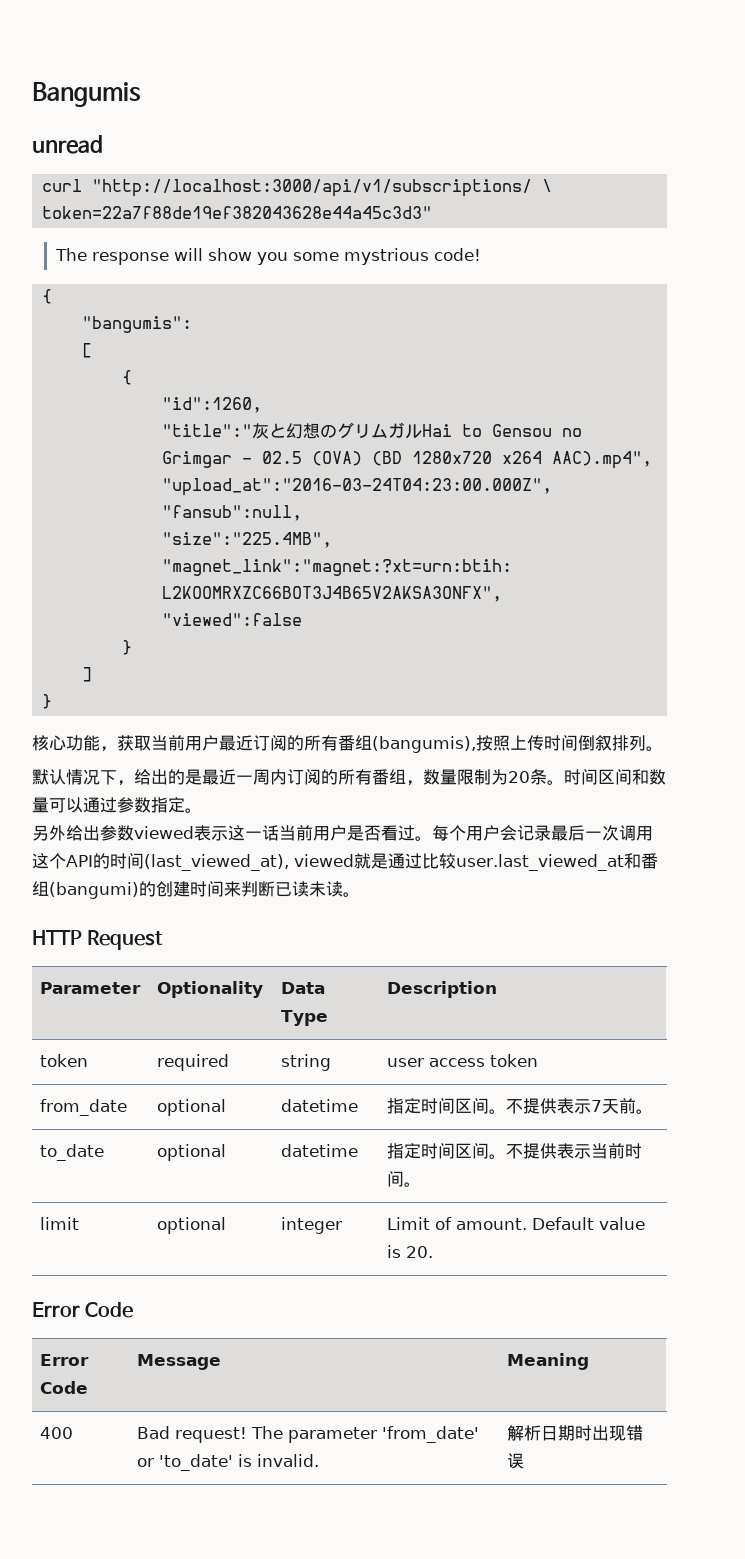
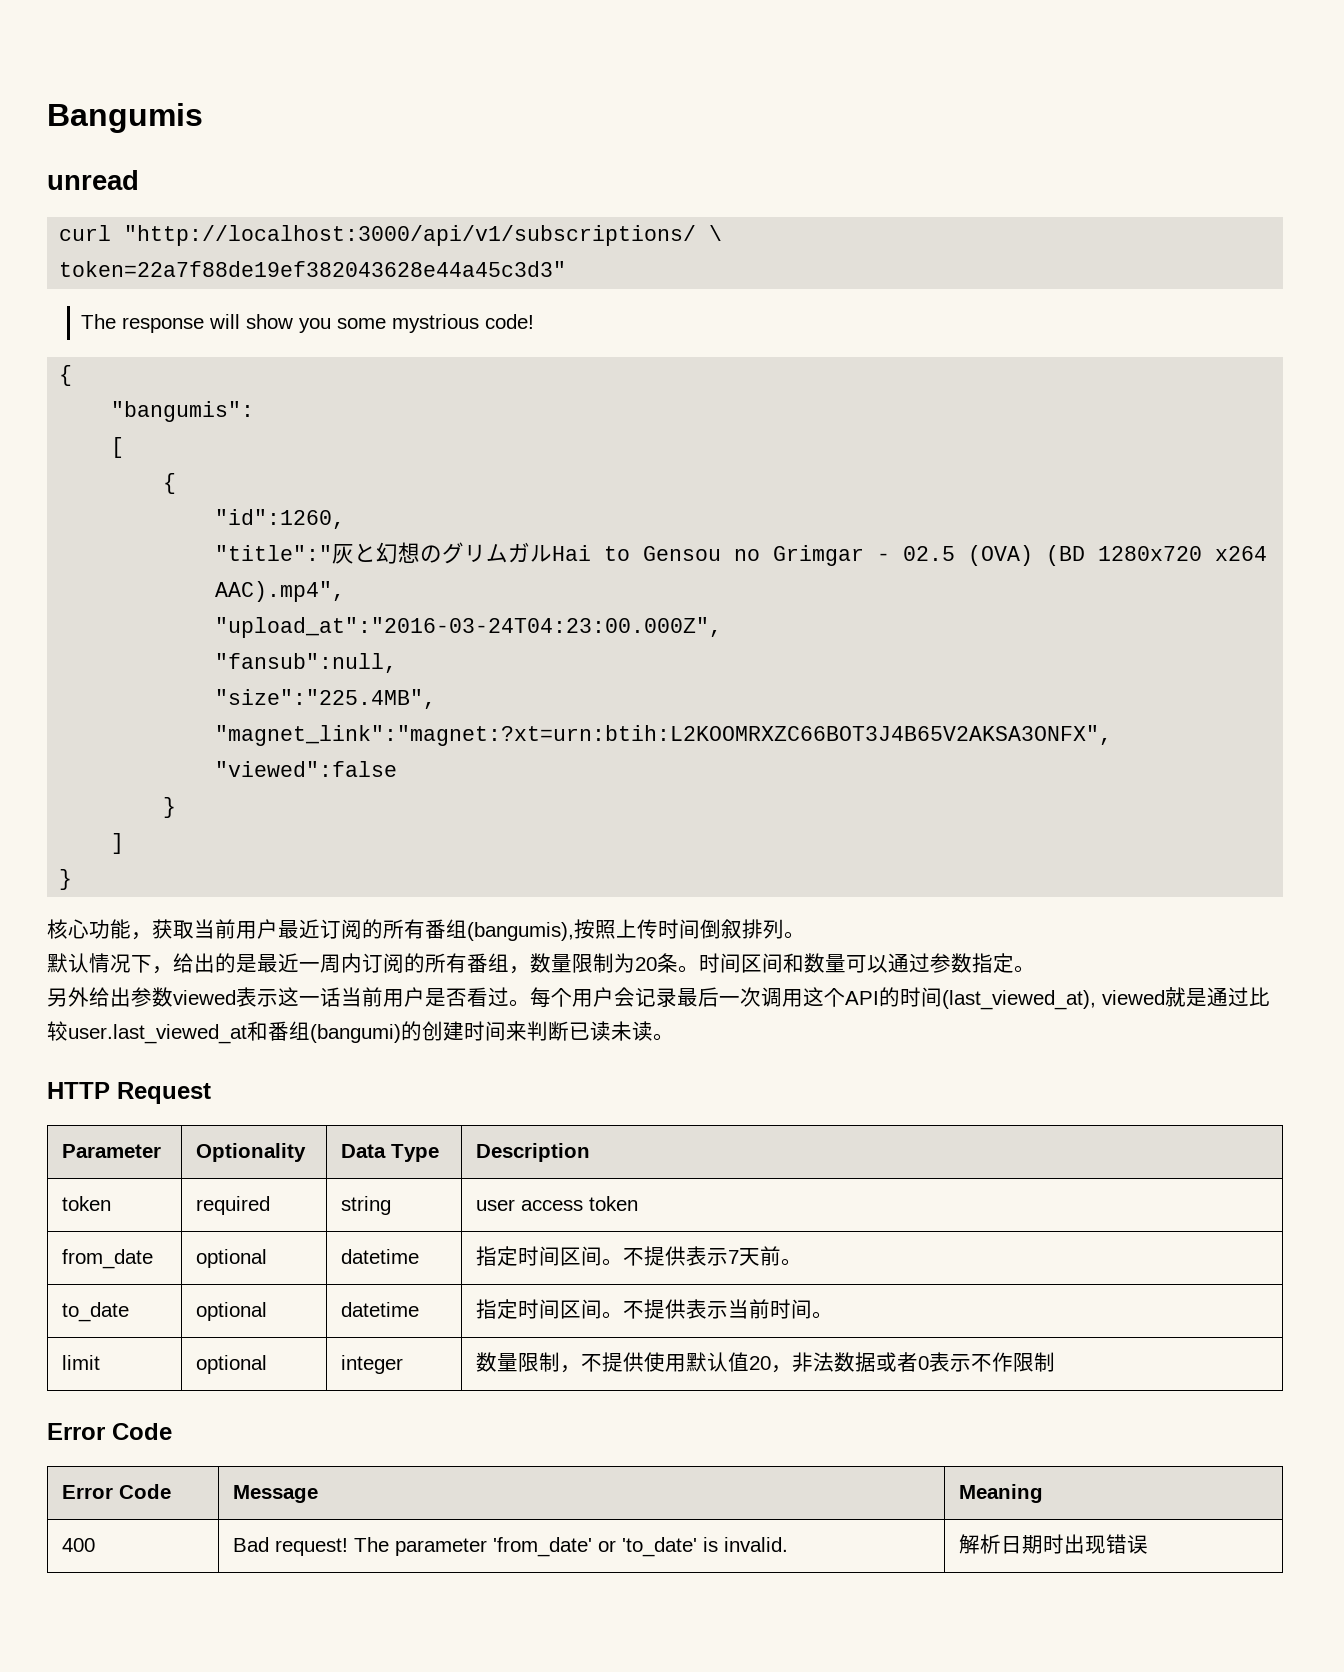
- limit | optional | integer | Limit of amount. Default value is 20.
+ limit | optional | integer | 数量限制，不提供使用默认值20，非法数据或者0表示不作限制

